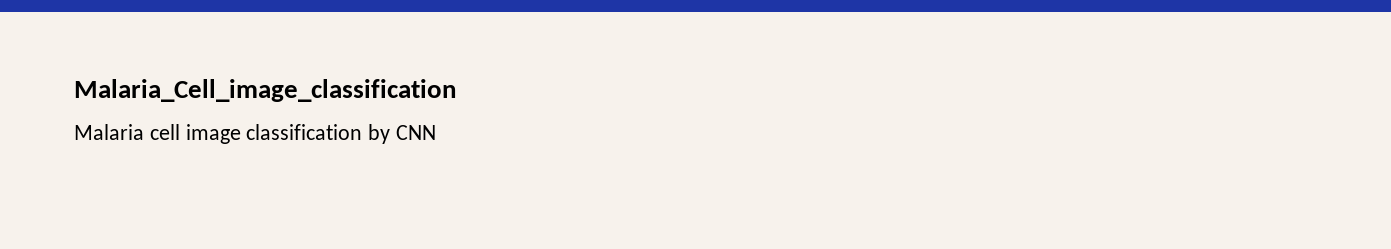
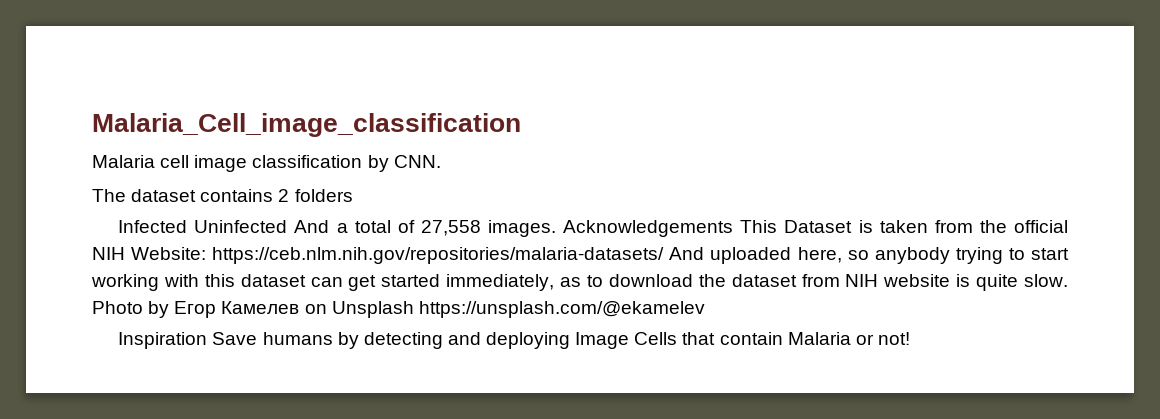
- Malaria cell image classification by CNN
+ Malaria cell image classification by CNN.
+ The dataset contains 2 folders
+ Infected Uninfected And a total of 27,558 images. Acknowledgements This Dataset is taken from the official NIH Website: https://ceb.nlm.nih.gov/repositories/malaria-datasets/ And uploaded here, so anybody trying to start working with this dataset can get started immediately, as to download the dataset from NIH website is quite slow. Photo by Егор Камелев on Unsplash https://unsplash.com/@ekamelev
+ Inspiration Save humans by detecting and deploying Image Cells that contain Malaria or not!

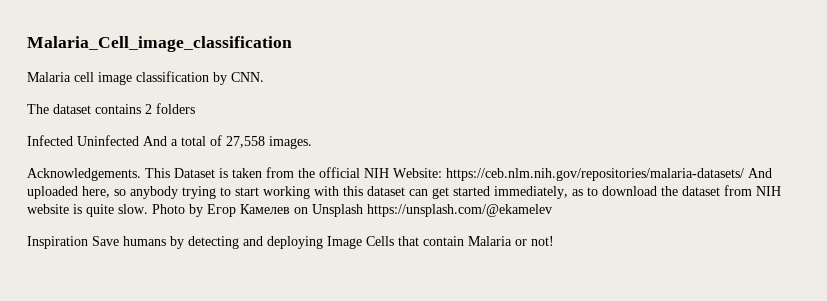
- Infected Uninfected And a total of 27,558 images. Acknowledgements This Dataset is taken from the official NIH Website: https://ceb.nlm.nih.gov/repositories/malaria-datasets/ And uploaded here, so anybody trying to start working with this dataset can get started immediately, as to download the dataset from NIH website is quite slow.
+ Infected Uninfected And a total of 27,558 images.
+ Acknowledgements. This Dataset is taken from the official NIH Website: https://ceb.nlm.nih.gov/repositories/malaria-datasets/ And uploaded here, so anybody trying to start working with this dataset can get started immediately, as to download the dataset from NIH website is quite slow.

